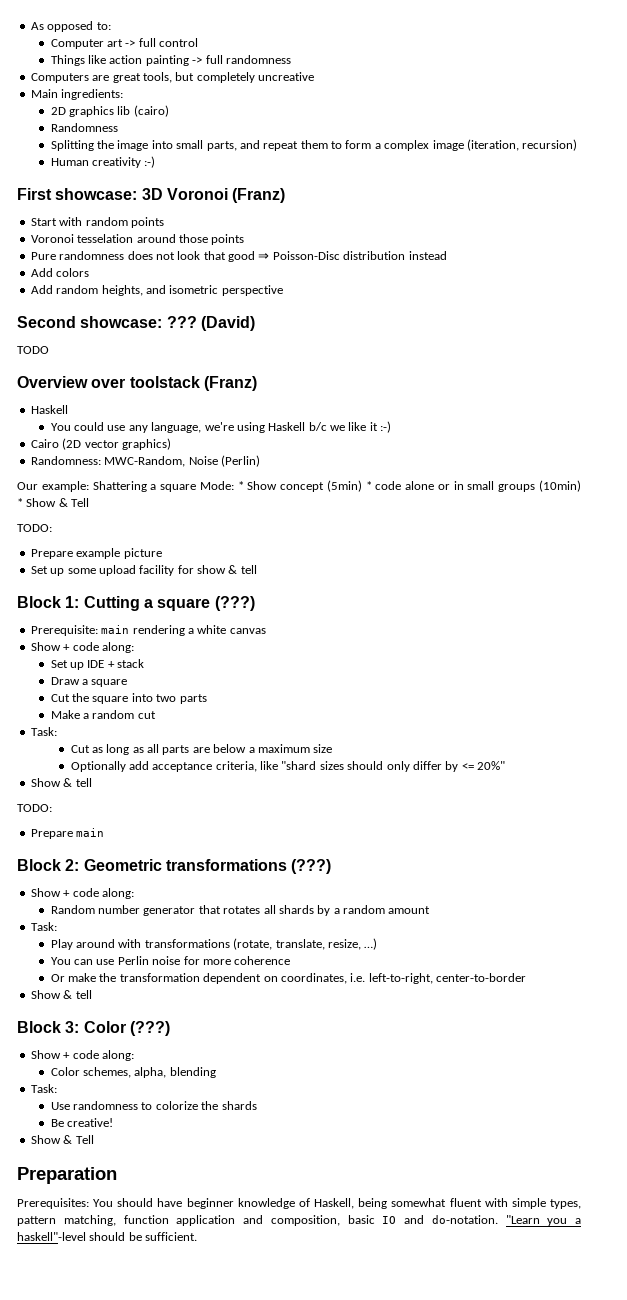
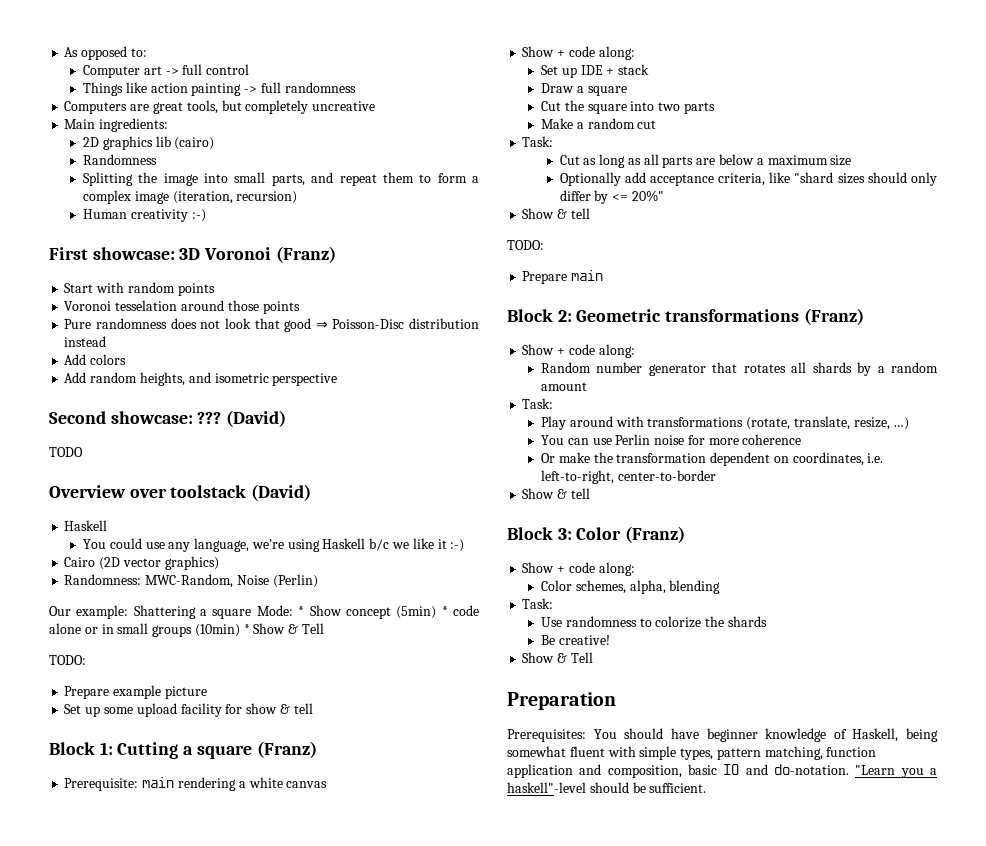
- Overview over toolstack (Franz)
+ Overview over toolstack (David)
- Block 1: Cutting a square (???)
+ Block 1: Cutting a square (Franz)
- Block 2: Geometric transformations (???)
+ Block 2: Geometric transformations (Franz)
- Block 3: Color (???)
+ Block 3: Color (Franz)

